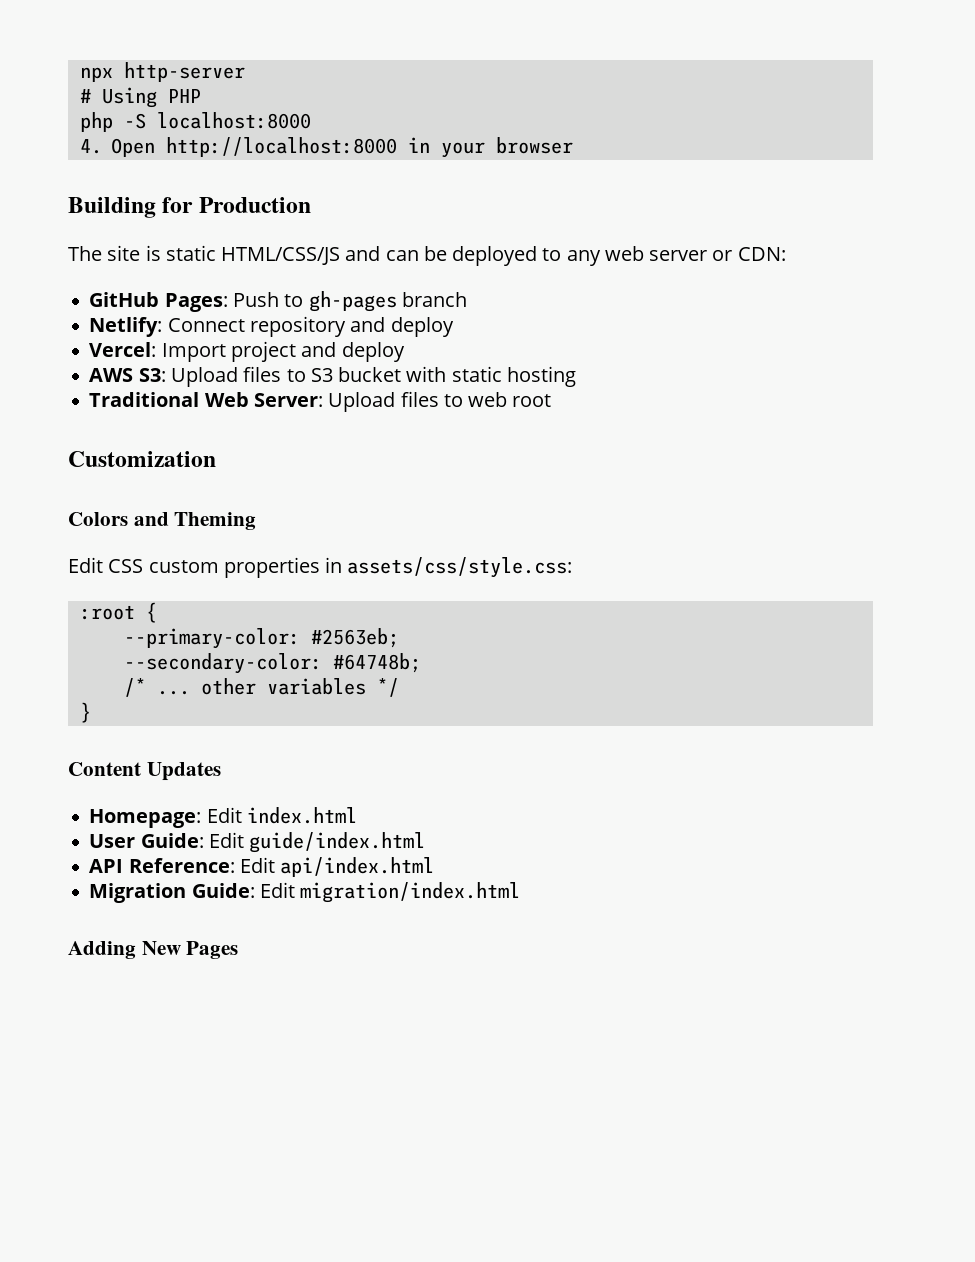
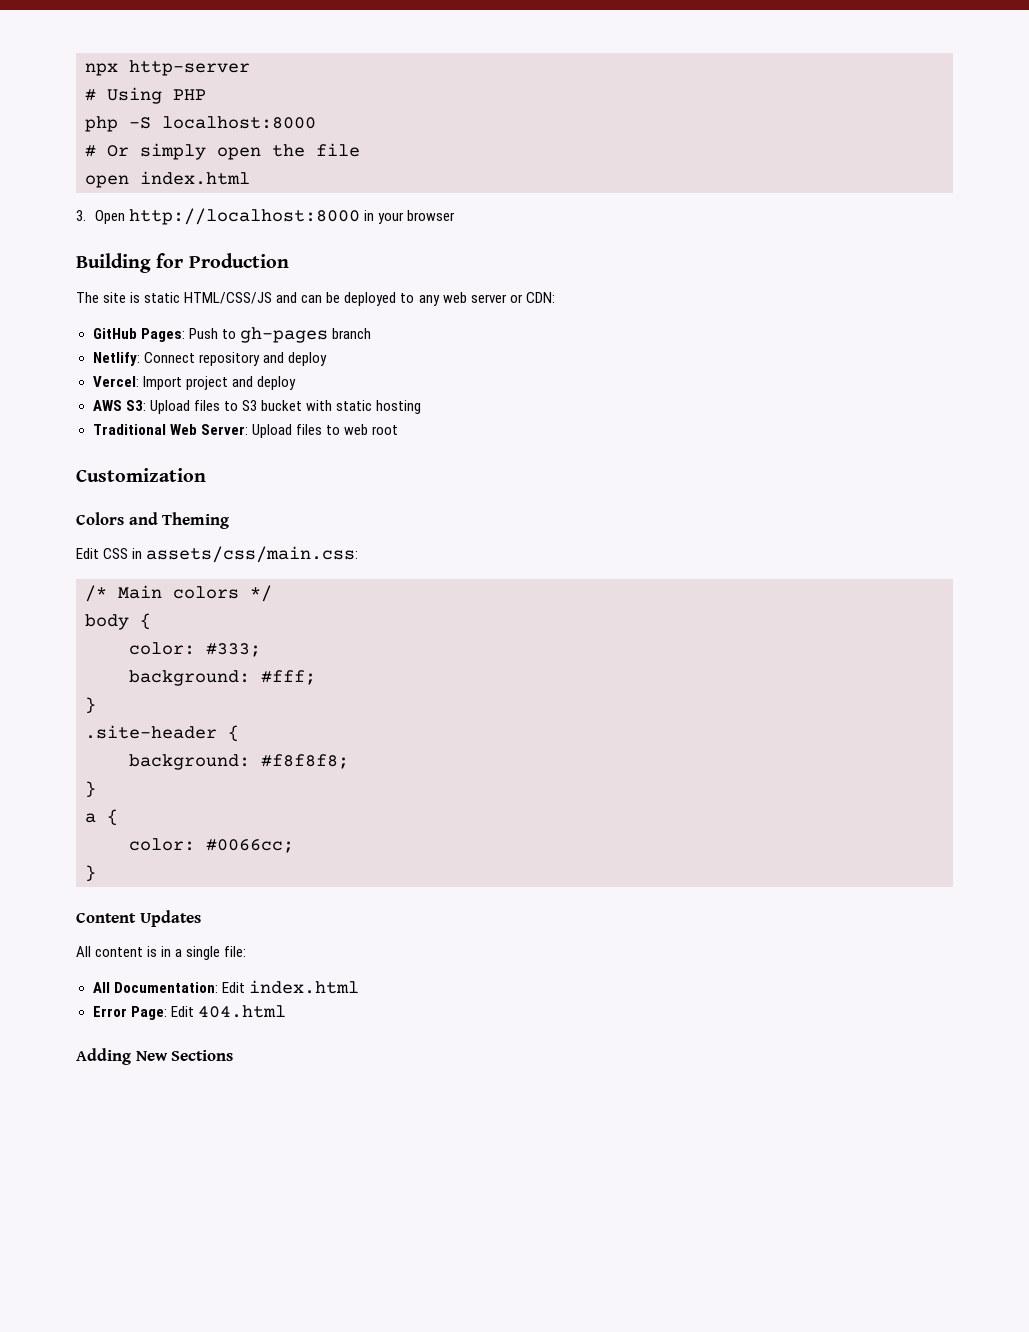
- 4. Open http://localhost:8000 in your browser
+ # Or simply open the file
+ open index.html
+ 3. Open http://localhost:8000 in your browser
- Edit CSS custom properties in assets/css/style.css:
- :root {
- --primary-color: #2563eb;
- --secondary-color: #64748b;
- /* ... other variables */
+ Edit CSS in assets/css/main.css:
+ /* Main colors */
+ body {
+ color: #333;
+ background: #fff;
+ }
+ .site-header {
+ background: #f8f8f8;
+ }
+ a {
+ color: #0066cc;
  }
  Content Updates
- Homepage: Edit index.html
- User Guide: Edit guide/index.html
- API Reference: Edit api/index.html
- Migration Guide: Edit migration/index.html
+ All content is in a single file:
+ All Documentation: Edit index.html
+ Error Page: Edit 404.html
- Adding New Pages
+ Adding New Sections

